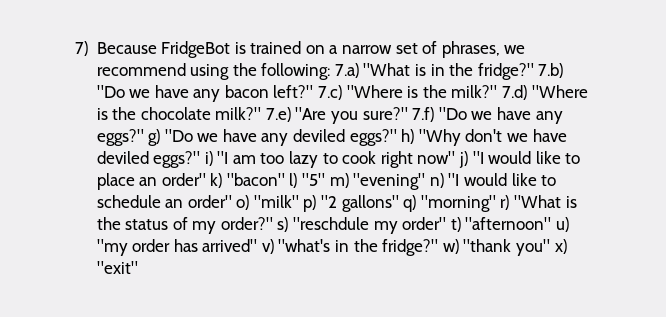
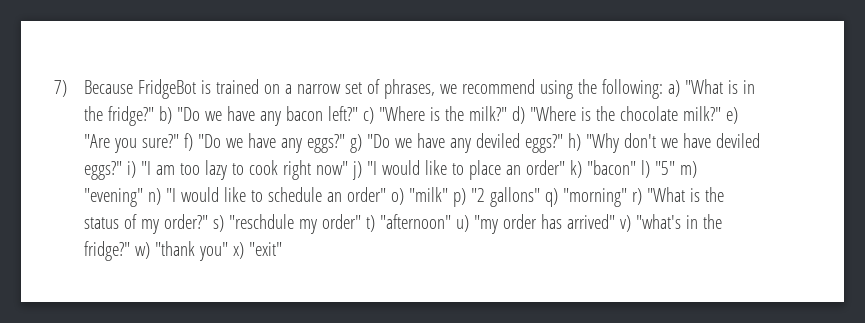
- 7.a) "What is in the fridge?" 7.b) "Do we have any bacon left?" 7.c) "Where is the milk?" 7.d) "Where is the chocolate milk?" 7.e) "Are you sure?" 7.f) "Do we have any eggs?" g) "Do we have any deviled eggs?" h) "Why don't we have deviled eggs?" i) "I am too lazy to cook right now" j) "I would like to place an order" k) "bacon" l) "5" m) "evening" n) "I would like to schedule an order" o) "milk" p) "2 gallons" q) "morning" r) "What is the status of my order?" s) "reschdule my order" t) "afternoon" u) "my order has arrived" v) "what's in the fridge?" w) "thank you" x) "exit"
+ a) "What is in the fridge?" b) "Do we have any bacon left?" c) "Where is the milk?" d) "Where is the chocolate milk?" e) "Are you sure?" f) "Do we have any eggs?" g) "Do we have any deviled eggs?" h) "Why don't we have deviled eggs?" i) "I am too lazy to cook right now" j) "I would like to place an order" k) "bacon" l) "5" m) "evening" n) "I would like to schedule an order" o) "milk" p) "2 gallons" q) "morning" r) "What is the status of my order?" s) "reschdule my order" t) "afternoon" u) "my order has arrived" v) "what's in the fridge?" w) "thank you" x) "exit"

